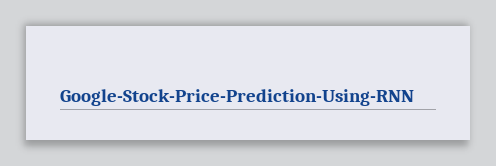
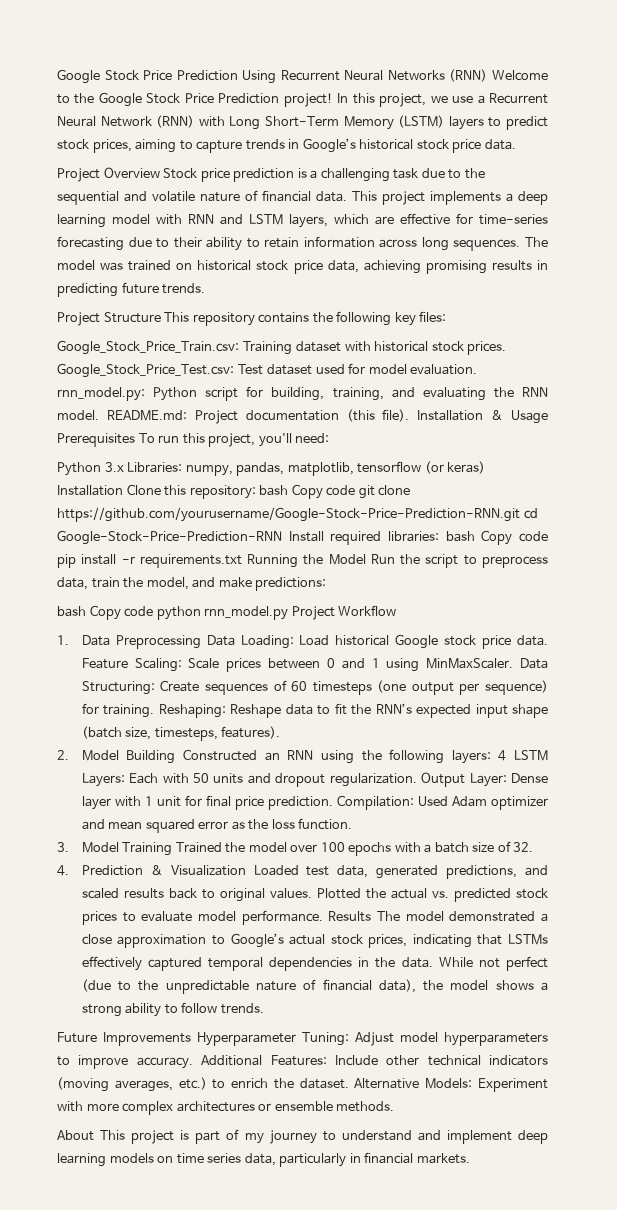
- Google-Stock-Price-Prediction-Using-RNN
+ Google Stock Price Prediction Using Recurrent Neural Networks (RNN) Welcome to the Google Stock Price Prediction project! In this project, we use a Recurrent Neural Network (RNN) with Long Short-Term Memory (LSTM) layers to predict stock prices, aiming to capture trends in Google’s historical stock price data.
+ Project Overview Stock price prediction is a challenging task due to the sequential and volatile nature of financial data. This project implements a deep learning model with RNN and LSTM layers, which are effective for time-series forecasting due to their ability to retain information across long sequences. The model was trained on historical stock price data, achieving promising results in predicting future trends.
+ Project Structure This repository contains the following key files:
+ Google_Stock_Price_Train.csv: Training dataset with historical stock prices. Google_Stock_Price_Test.csv: Test dataset used for model evaluation. rnn_model.py: Python script for building, training, and evaluating the RNN model. README.md: Project documentation (this file). Installation & Usage Prerequisites To run this project, you'll need:
+ Python 3.x Libraries: numpy, pandas, matplotlib, tensorflow (or keras) Installation Clone this repository: bash Copy code git clone https://github.com/yourusername/Google-Stock-Price-Prediction-RNN.git cd Google-Stock-Price-Prediction-RNN Install required libraries: bash Copy code pip install -r requirements.txt Running the Model Run the script to preprocess data, train the model, and make predictions:
+ bash Copy code python rnn_model.py Project Workflow
+ 1. Data Preprocessing Data Loading: Load historical Google stock price data. Feature Scaling: Scale prices between 0 and 1 using MinMaxScaler. Data Structuring: Create sequences of 60 timesteps (one output per sequence) for training. Reshaping: Reshape data to fit the RNN’s expected input shape (batch size, timesteps, features).
+ 2. Model Building Constructed an RNN using the following layers: 4 LSTM Layers: Each with 50 units and dropout regularization. Output Layer: Dense layer with 1 unit for final price prediction. Compilation: Used Adam optimizer and mean squared error as the loss function.
+ 3. Model Training Trained the model over 100 epochs with a batch size of 32.
+ 4. Prediction & Visualization Loaded test data, generated predictions, and scaled results back to original values. Plotted the actual vs. predicted stock prices to evaluate model performance. Results The model demonstrated a close approximation to Google’s actual stock prices, indicating that LSTMs effectively captured temporal dependencies in the data. While not perfect (due to the unpredictable nature of financial data), the model shows a strong ability to follow trends.
+ Future Improvements Hyperparameter Tuning: Adjust model hyperparameters to improve accuracy. Additional Features: Include other technical indicators (moving averages, etc.) to enrich the dataset. Alternative Models: Experiment with more complex architectures or ensemble methods.
+ About This project is part of my journey to understand and implement deep learning models on time series data, particularly in financial markets.

